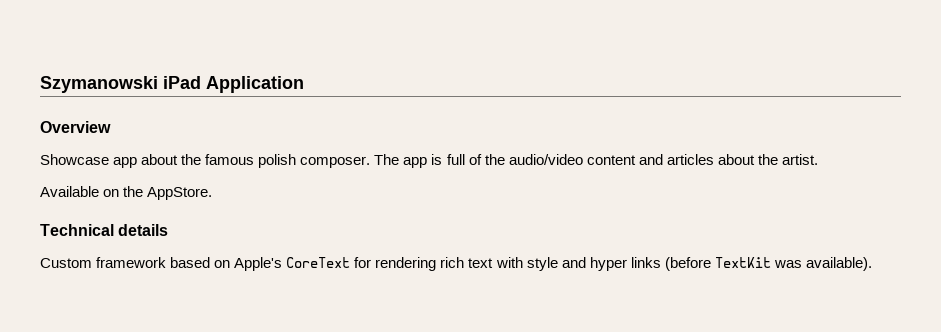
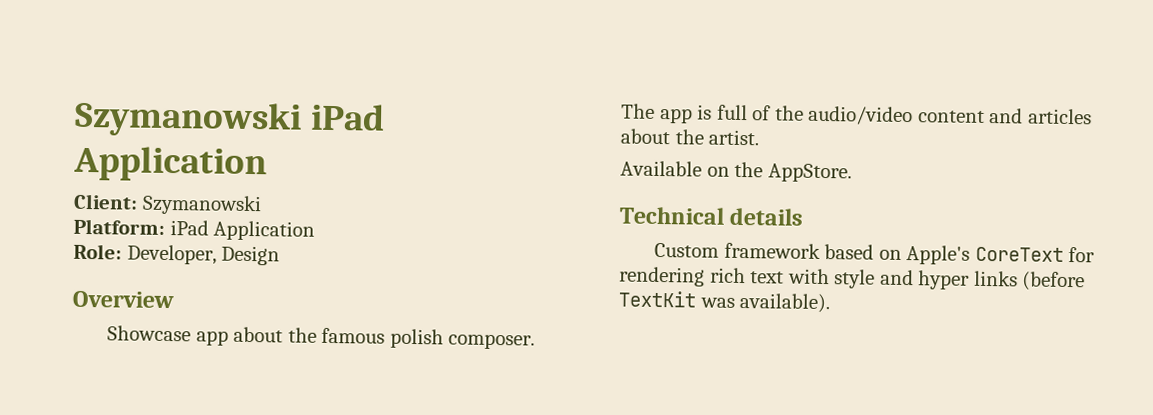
+ Client: Szymanowski
+ Platform: iPad Application
+ Role: Developer, Design

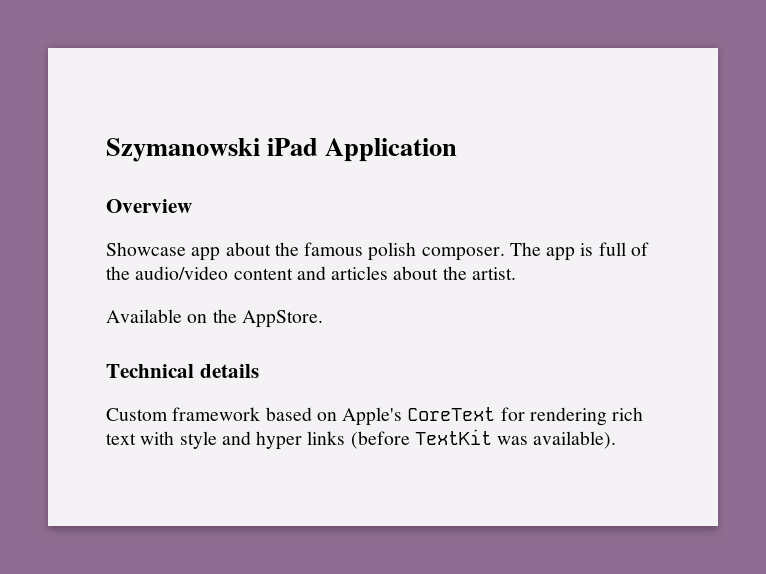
- Client: Szymanowski
- Platform: iPad Application
- Role: Developer, Design

